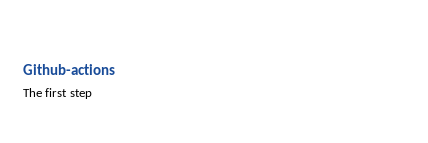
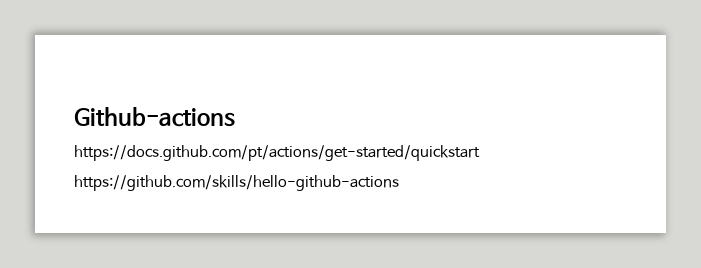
- The first step
+ https://docs.github.com/pt/actions/get-started/quickstart
+ https://github.com/skills/hello-github-actions

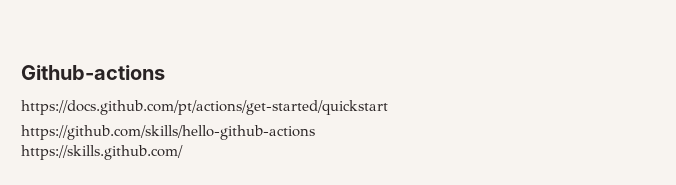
+ https://skills.github.com/

